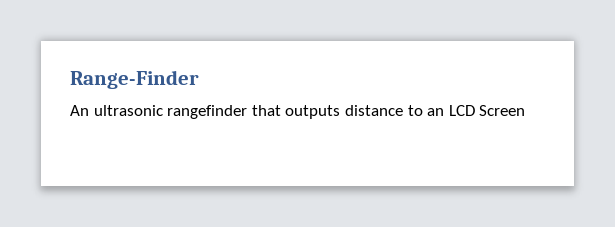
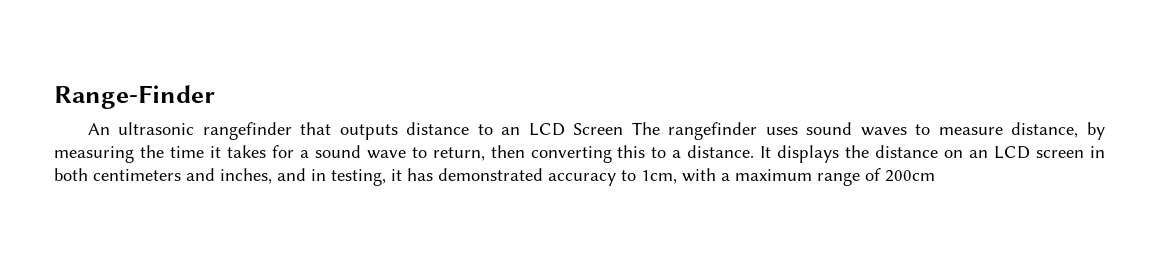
- An ultrasonic rangefinder that outputs distance to an LCD Screen
+ An ultrasonic rangefinder that outputs distance to an LCD Screen The rangefinder uses sound waves to measure distance, by measuring the time it takes for a sound wave to return, then converting this to a distance. It displays the distance on an LCD screen in both centimeters and inches, and in testing, it has demonstrated accuracy to 1cm, with a maximum range of 200cm

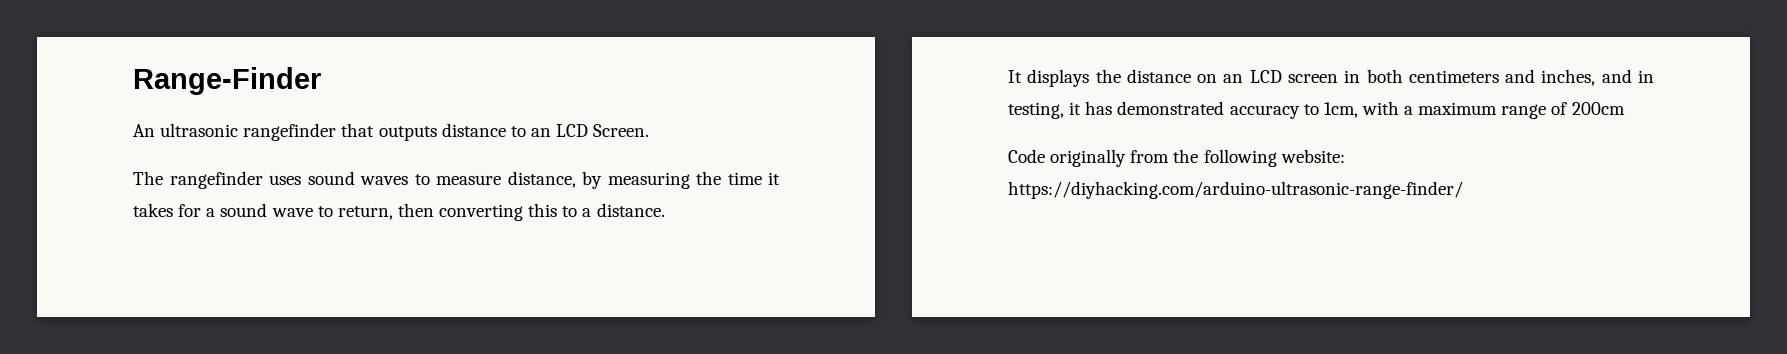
- An ultrasonic rangefinder that outputs distance to an LCD Screen The rangefinder uses sound waves to measure distance, by measuring the time it takes for a sound wave to return, then converting this to a distance. It displays the distance on an LCD screen in both centimeters and inches, and in testing, it has demonstrated accuracy to 1cm, with a maximum range of 200cm
+ An ultrasonic rangefinder that outputs distance to an LCD Screen.
+ The rangefinder uses sound waves to measure distance, by measuring the time it takes for a sound wave to return, then converting this to a distance.
+ It displays the distance on an LCD screen in both centimeters and inches, and in testing, it has demonstrated accuracy to 1cm, with a maximum range of 200cm
+ Code originally from the following website: https://diyhacking.com/arduino-ultrasonic-range-finder/

